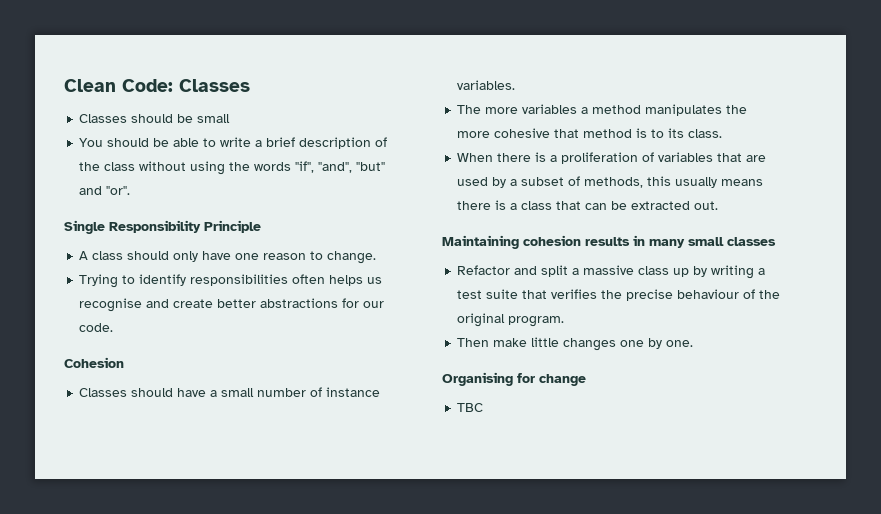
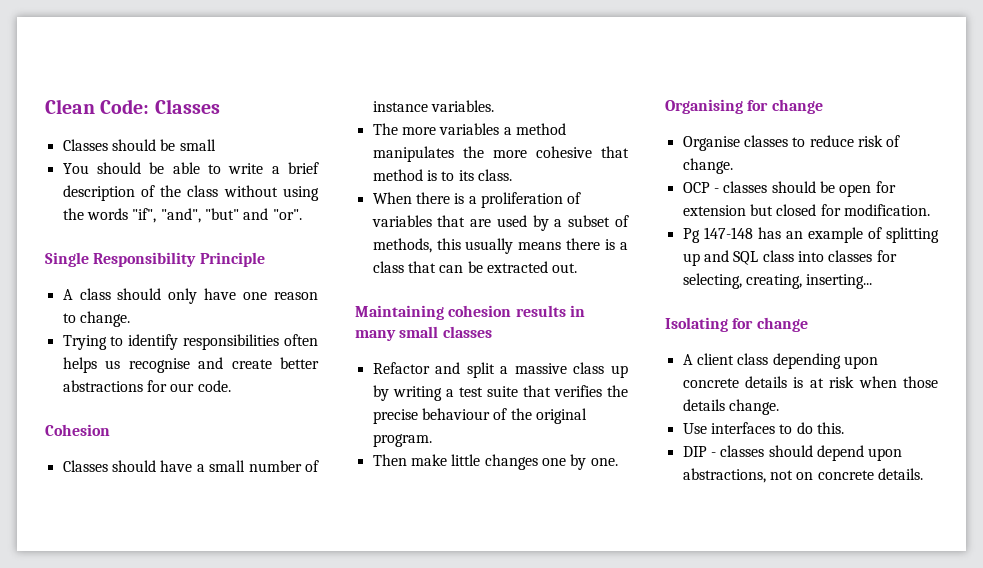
- TBC
+ Organise classes to reduce risk of change.
+ OCP - classes should be open for extension but closed for modification.
+ Pg 147-148 has an example of splitting up and SQL class into classes for selecting, creating, inserting...
+ Isolating for change
+ A client class depending upon concrete details is at risk when those details change.
+ Use interfaces to do this.
+ DIP - classes should depend upon abstractions, not on concrete details.

